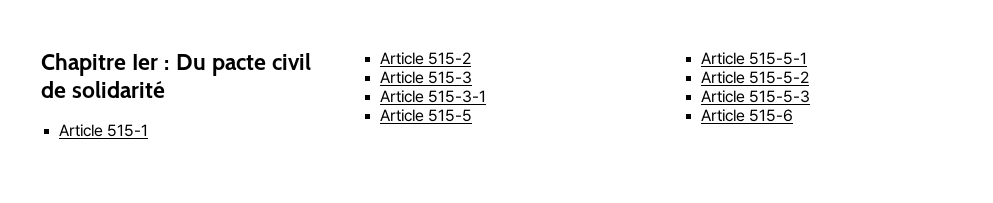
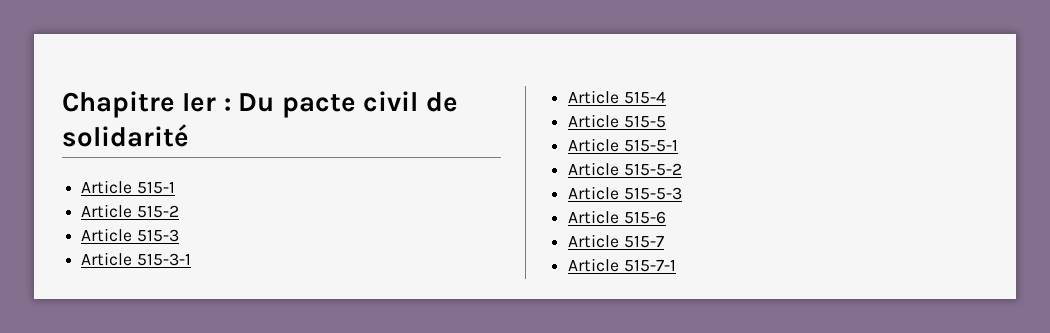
+ Article 515-4
+ Article 515-7
+ Article 515-7-1

